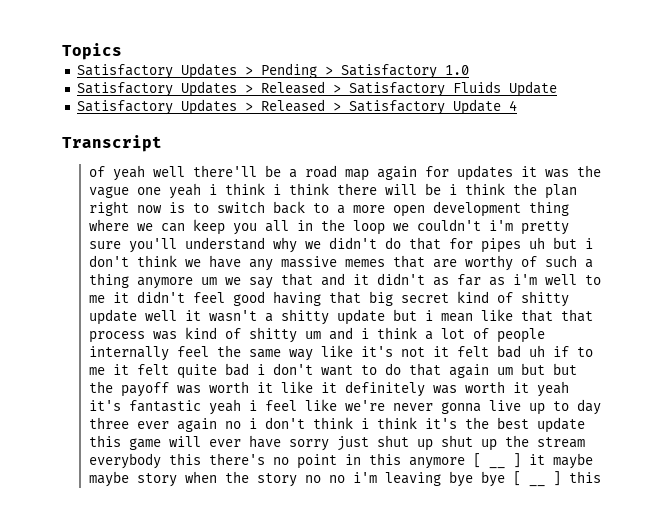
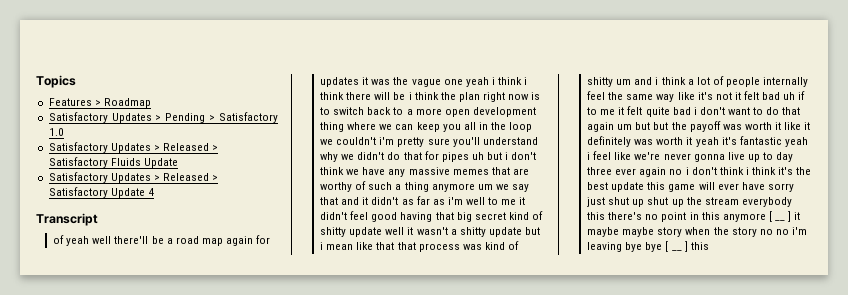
+ Features > Roadmap

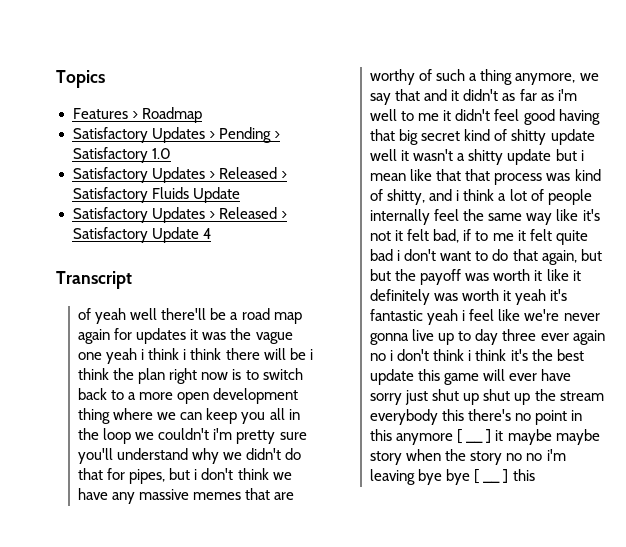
- of yeah well there'll be a road map again for updates it was the vague one yeah i think i think there will be i think the plan right now is to switch back to a more open development thing where we can keep you all in the loop we couldn't i'm pretty sure you'll understand why we didn't do that for pipes uh but i don't think we have any massive memes that are worthy of such a thing anymore um we say that and it didn't as far as i'm well to me it didn't feel good having that big secret kind of shitty update well it wasn't a shitty update but i mean like that that process was kind of shitty um and i think a lot of people internally feel the same way like it's not it felt bad uh if to me it felt quite bad i don't want to do that again um but but the payoff was worth it like it definitely was worth it yeah it's fantastic yeah i feel like we're never gonna live up to day three ever again no i don't think i think it's the best update this game will ever have sorry just shut up shut up the stream everybody this there's no point in this anymore [ __ ] it maybe maybe story when the story no no i'm leaving bye bye [ __ ] this
+ of yeah well there'll be a road map again for updates it was the vague one yeah i think i think there will be i think the plan right now is to switch back to a more open development thing where we can keep you all in the loop we couldn't i'm pretty sure you'll understand why we didn't do that for pipes, but i don't think we have any massive memes that are worthy of such a thing anymore, we say that and it didn't as far as i'm well to me it didn't feel good having that big secret kind of shitty update well it wasn't a shitty update but i mean like that that process was kind of shitty, and i think a lot of people internally feel the same way like it's not it felt bad, if to me it felt quite bad i don't want to do that again, but but the payoff was worth it like it definitely was worth it yeah it's fantastic yeah i feel like we're never gonna live up to day three ever again no i don't think i think it's the best update this game will ever have sorry just shut up shut up the stream everybody this there's no point in this anymore [ __ ] it maybe maybe story when the story no no i'm leaving bye bye [ __ ] this

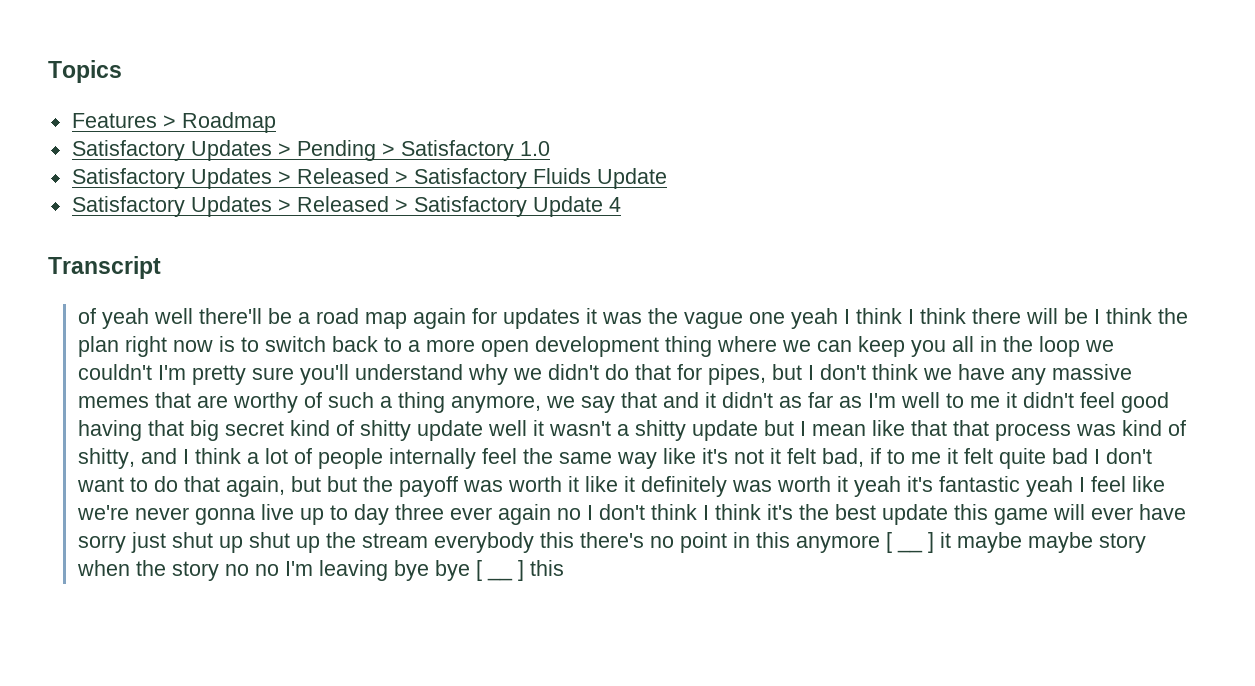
- of yeah well there'll be a road map again for updates it was the vague one yeah i think i think there will be i think the plan right now is to switch back to a more open development thing where we can keep you all in the loop we couldn't i'm pretty sure you'll understand why we didn't do that for pipes, but i don't think we have any massive memes that are worthy of such a thing anymore, we say that and it didn't as far as i'm well to me it didn't feel good having that big secret kind of shitty update well it wasn't a shitty update but i mean like that that process was kind of shitty, and i think a lot of people internally feel the same way like it's not it felt bad, if to me it felt quite bad i don't want to do that again, but but the payoff was worth it like it definitely was worth it yeah it's fantastic yeah i feel like we're never gonna live up to day three ever again no i don't think i think it's the best update this game will ever have sorry just shut up shut up the stream everybody this there's no point in this anymore [ __ ] it maybe maybe story when the story no no i'm leaving bye bye [ __ ] this
+ of yeah well there'll be a road map again for updates it was the vague one yeah I think I think there will be I think the plan right now is to switch back to a more open development thing where we can keep you all in the loop we couldn't I'm pretty sure you'll understand why we didn't do that for pipes, but I don't think we have any massive memes that are worthy of such a thing anymore, we say that and it didn't as far as I'm well to me it didn't feel good having that big secret kind of shitty update well it wasn't a shitty update but I mean like that that process was kind of shitty, and I think a lot of people internally feel the same way like it's not it felt bad, if to me it felt quite bad I don't want to do that again, but but the payoff was worth it like it definitely was worth it yeah it's fantastic yeah I feel like we're never gonna live up to day three ever again no I don't think I think it's the best update this game will ever have sorry just shut up shut up the stream everybody this there's no point in this anymore [ __ ] it maybe maybe story when the story no no I'm leaving bye bye [ __ ] this

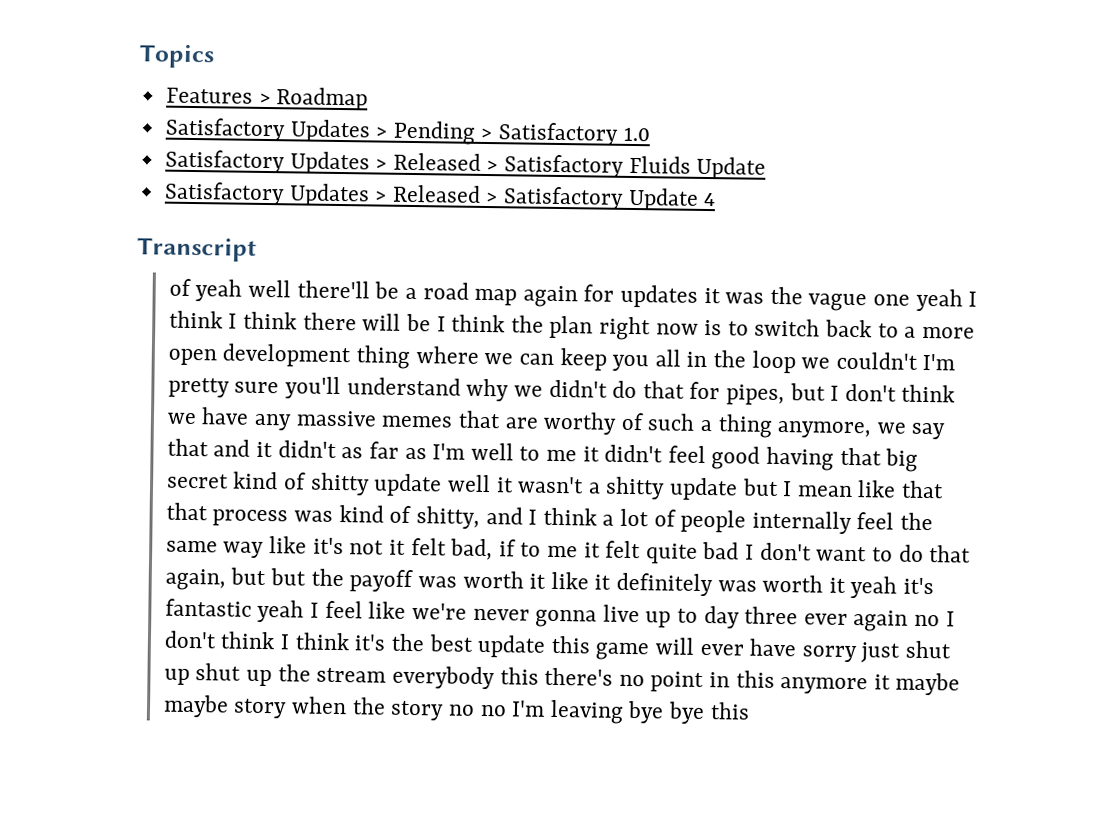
- of yeah well there'll be a road map again for updates it was the vague one yeah I think I think there will be I think the plan right now is to switch back to a more open development thing where we can keep you all in the loop we couldn't I'm pretty sure you'll understand why we didn't do that for pipes, but I don't think we have any massive memes that are worthy of such a thing anymore, we say that and it didn't as far as I'm well to me it didn't feel good having that big secret kind of shitty update well it wasn't a shitty update but I mean like that that process was kind of shitty, and I think a lot of people internally feel the same way like it's not it felt bad, if to me it felt quite bad I don't want to do that again, but but the payoff was worth it like it definitely was worth it yeah it's fantastic yeah I feel like we're never gonna live up to day three ever again no I don't think I think it's the best update this game will ever have sorry just shut up shut up the stream everybody this there's no point in this anymore [ __ ] it maybe maybe story when the story no no I'm leaving bye bye [ __ ] this
+ of yeah well there'll be a road map again for updates it was the vague one yeah I think I think there will be I think the plan right now is to switch back to a more open development thing where we can keep you all in the loop we couldn't I'm pretty sure you'll understand why we didn't do that for pipes, but I don't think we have any massive memes that are worthy of such a thing anymore, we say that and it didn't as far as I'm well to me it didn't feel good having that big secret kind of shitty update well it wasn't a shitty update but I mean like that that process was kind of shitty, and I think a lot of people internally feel the same way like it's not it felt bad, if to me it felt quite bad I don't want to do that again, but but the payoff was worth it like it definitely was worth it yeah it's fantastic yeah I feel like we're never gonna live up to day three ever again no I don't think I think it's the best update this game will ever have sorry just shut up shut up the stream everybody this there's no point in this anymore it maybe maybe story when the story no no I'm leaving bye bye this

